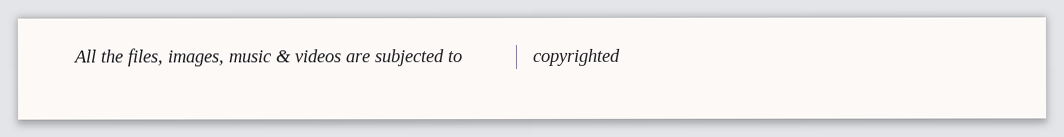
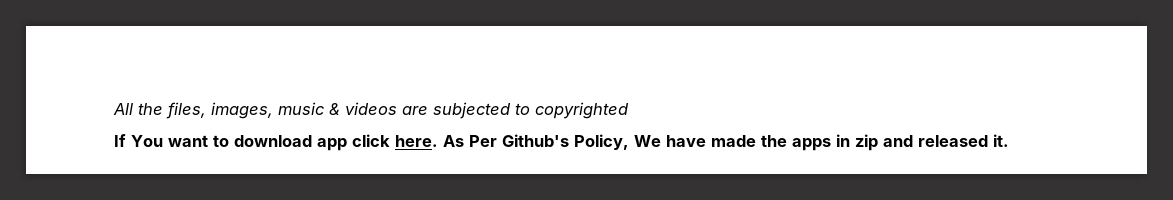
+ If You want to download app click here. As Per Github's Policy, We have made the apps in zip and released it.

